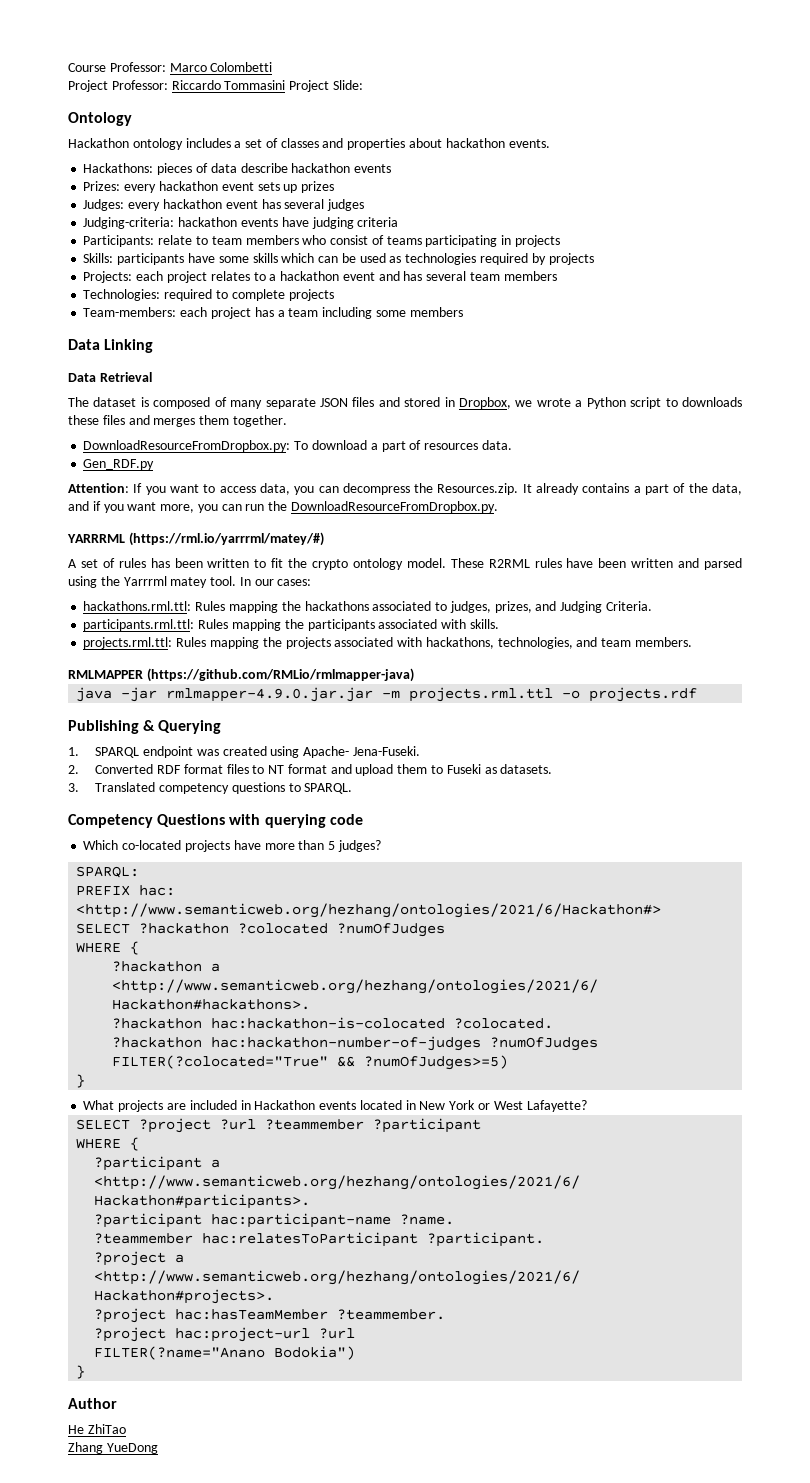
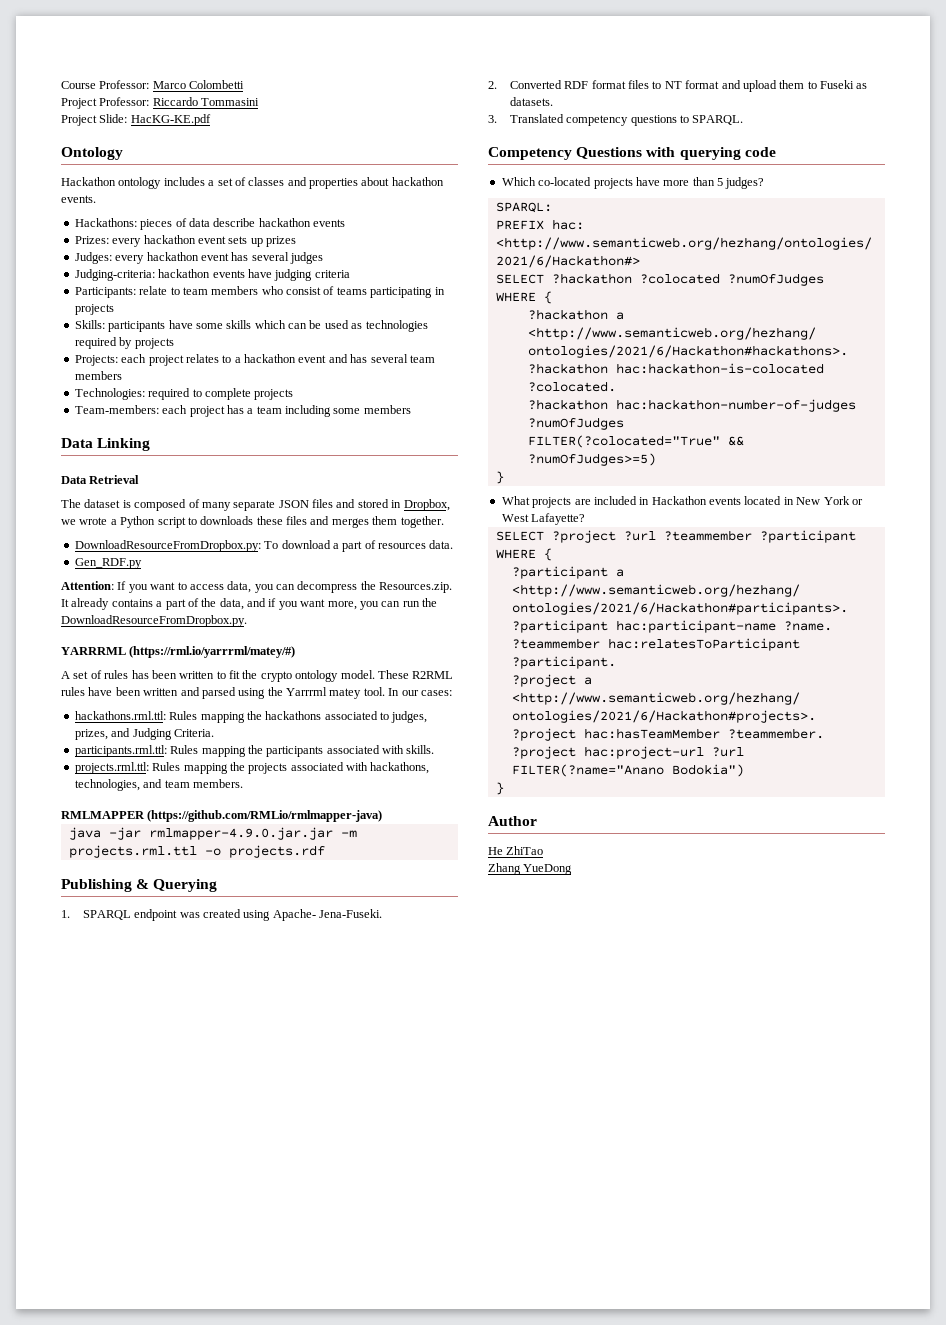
- Project Professor: Riccardo Tommasini Project Slide:
+ Project Professor: Riccardo Tommasini
+ Project Slide: HacKG-KE.pdf

